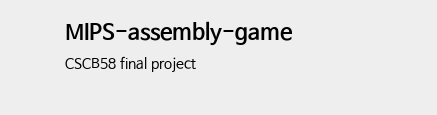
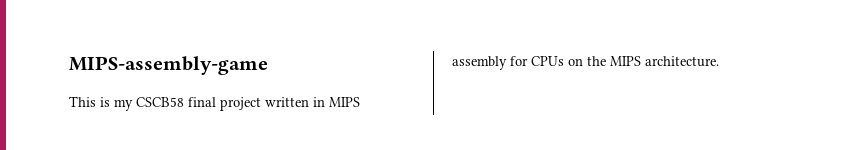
- CSCB58 final project
+ This is my CSCB58 final project written in MIPS assembly for CPUs on the MIPS architecture.

